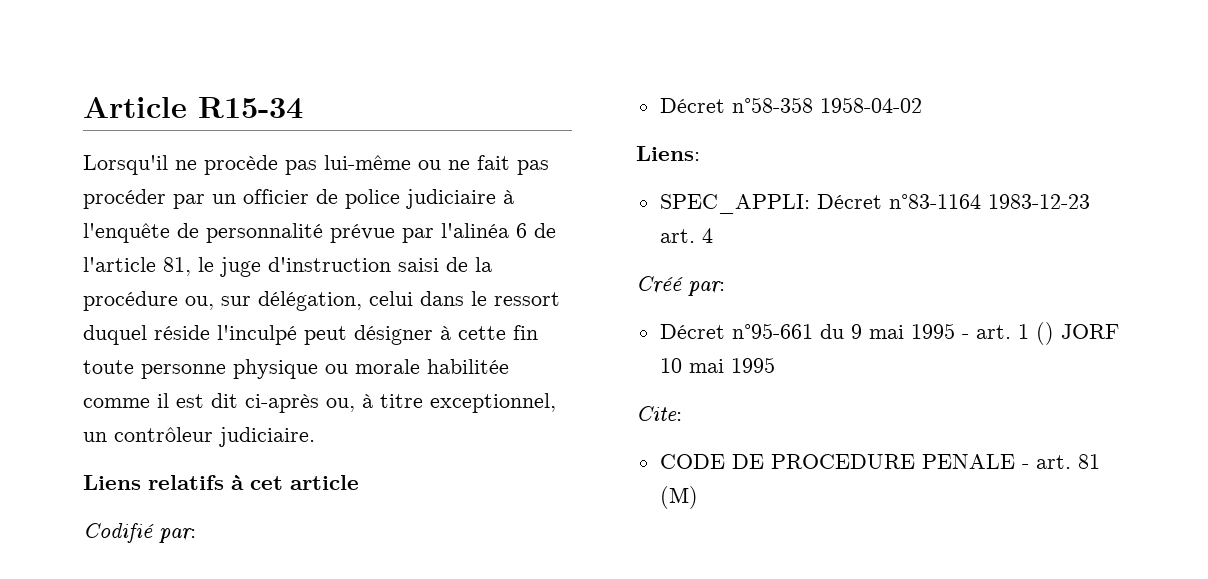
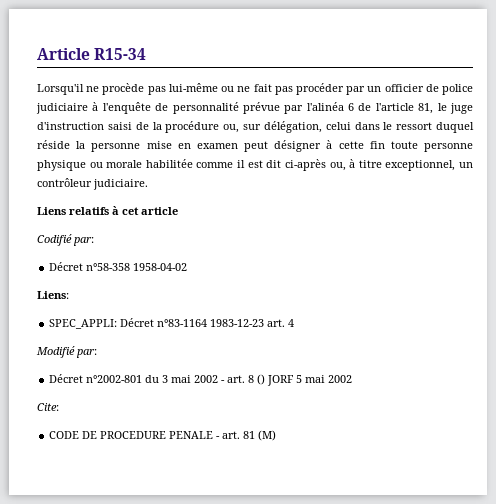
- Lorsqu'il ne procède pas lui-même ou ne fait pas procéder par un officier de police judiciaire à l'enquête de personnalité prévue par l'alinéa 6 de l'article 81, le juge d'instruction saisi de la procédure ou, sur délégation, celui dans le ressort duquel réside l'inculpé peut désigner à cette fin toute personne physique ou morale habilitée comme il est dit ci-après ou, à titre exceptionnel, un contrôleur judiciaire.
+ Lorsqu'il ne procède pas lui-même ou ne fait pas procéder par un officier de police judiciaire à l'enquête de personnalité prévue par l'alinéa 6 de l'article 81, le juge d'instruction saisi de la procédure ou, sur délégation, celui dans le ressort duquel réside la personne mise en examen peut désigner à cette fin toute personne physique ou morale habilitée comme il est dit ci-après ou, à titre exceptionnel, un contrôleur judiciaire.
- Créé par:
- Décret n°95-661 du 9 mai 1995 - art. 1 () JORF 10 mai 1995
+ Modifié par:
+ Décret n°2002-801 du 3 mai 2002 - art. 8 () JORF 5 mai 2002

